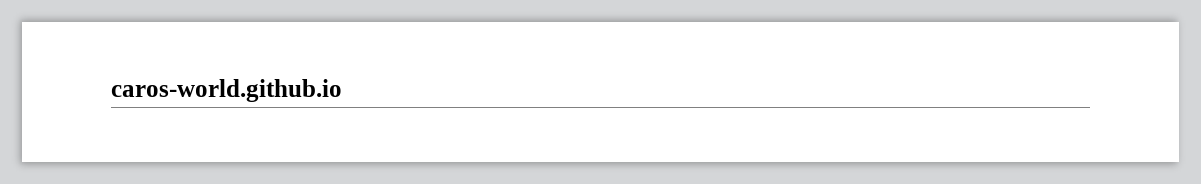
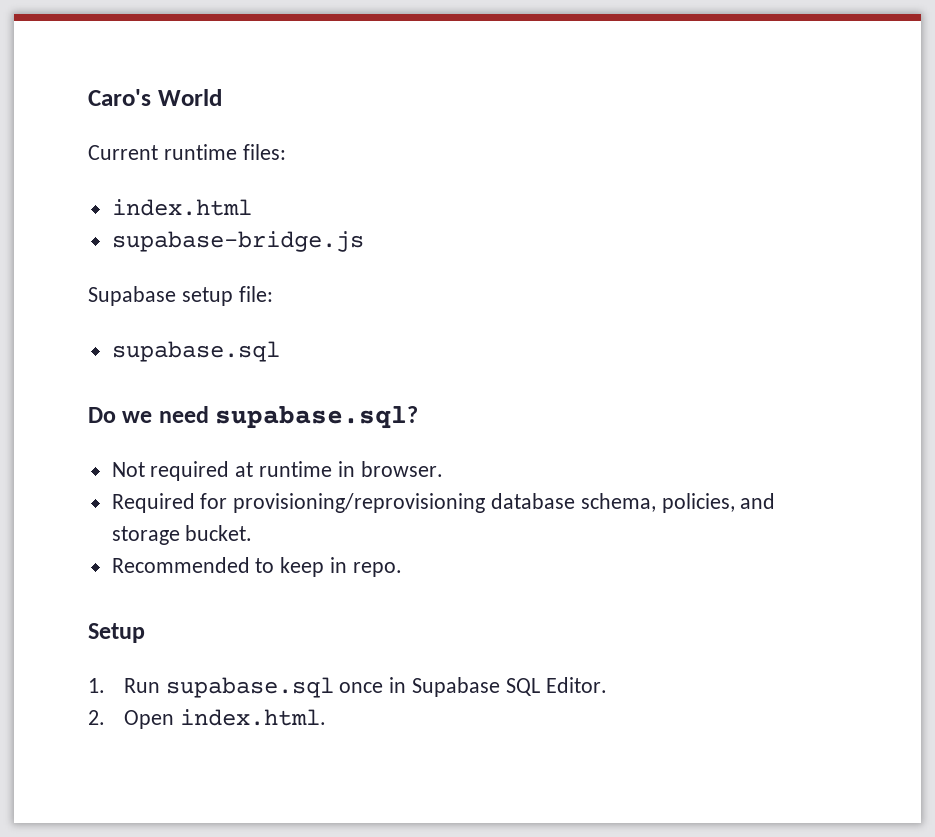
- caros-world.github.io
+ Caro's World
+ Current runtime files:
+ index.html
+ supabase-bridge.js
+ Supabase setup file:
+ supabase.sql
+ Do we need supabase.sql?
+ Not required at runtime in browser.
+ Required for provisioning/reprovisioning database schema, policies, and storage bucket.
+ Recommended to keep in repo.
+ Setup
+ 1. Run supabase.sql once in Supabase SQL Editor.
+ 2. Open index.html.

